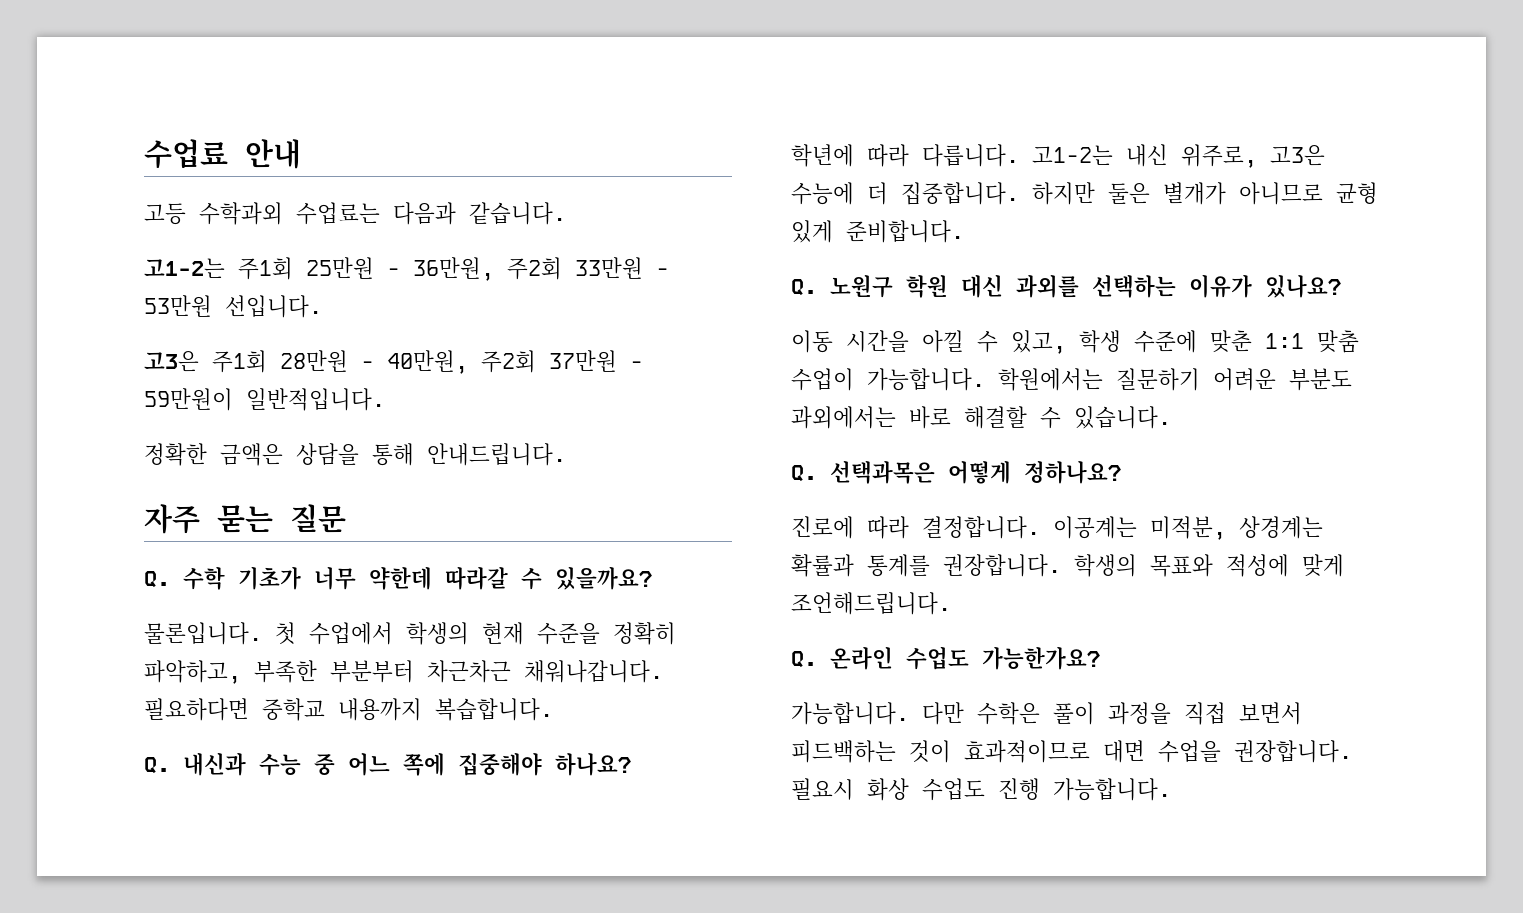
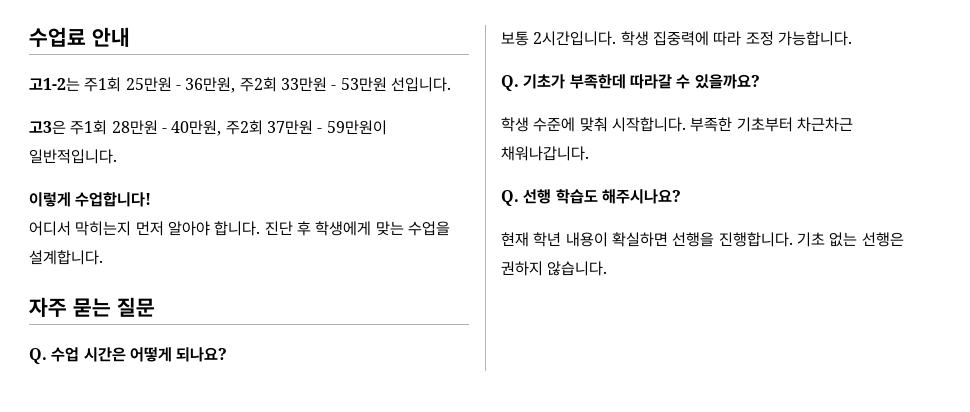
- 고등 수학과외 수업료는 다음과 같습니다.
- 정확한 금액은 상담을 통해 안내드립니다.
+ 이렇게 수업합니다!
+ 어디서 막히는지 먼저 알아야 합니다. 진단 후 학생에게 맞는 수업을 설계합니다.
  자주 묻는 질문
- Q. 수학 기초가 너무 약한데 따라갈 수 있을까요?
- 물론입니다. 첫 수업에서 학생의 현재 수준을 정확히 파악하고, 부족한 부분부터 차근차근 채워나갑니다. 필요하다면 중학교 내용까지 복습합니다.
- Q. 내신과 수능 중 어느 쪽에 집중해야 하나요?
- 학년에 따라 다릅니다. 고1-2는 내신 위주로, 고3은 수능에 더 집중합니다. 하지만 둘은 별개가 아니므로 균형 있게 준비합니다.
- Q. 노원구 학원 대신 과외를 선택하는 이유가 있나요?
- 이동 시간을 아낄 수 있고, 학생 수준에 맞춘 1:1 맞춤 수업이 가능합니다. 학원에서는 질문하기 어려운 부분도 과외에서는 바로 해결할 수 있습니다.
- Q. 선택과목은 어떻게 정하나요?
- 진로에 따라 결정합니다. 이공계는 미적분, 상경계는 확률과 통계를 권장합니다. 학생의 목표와 적성에 맞게 조언해드립니다.
- Q. 온라인 수업도 가능한가요?
- 가능합니다. 다만 수학은 풀이 과정을 직접 보면서 피드백하는 것이 효과적이므로 대면 수업을 권장합니다. 필요시 화상 수업도 진행 가능합니다.
+ Q. 수업 시간은 어떻게 되나요?
+ 보통 2시간입니다. 학생 집중력에 따라 조정 가능합니다.
+ Q. 기초가 부족한데 따라갈 수 있을까요?
+ 학생 수준에 맞춰 시작합니다. 부족한 기초부터 차근차근 채워나갑니다.
+ Q. 선행 학습도 해주시나요?
+ 현재 학년 내용이 확실하면 선행을 진행합니다. 기초 없는 선행은 권하지 않습니다.

